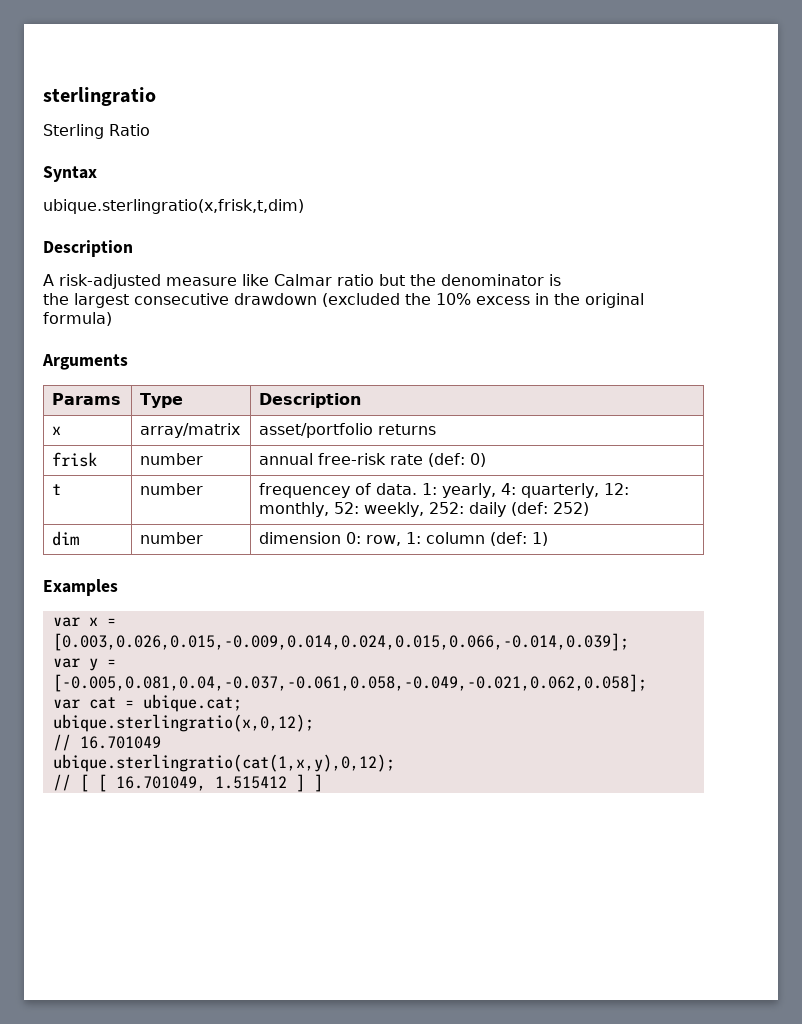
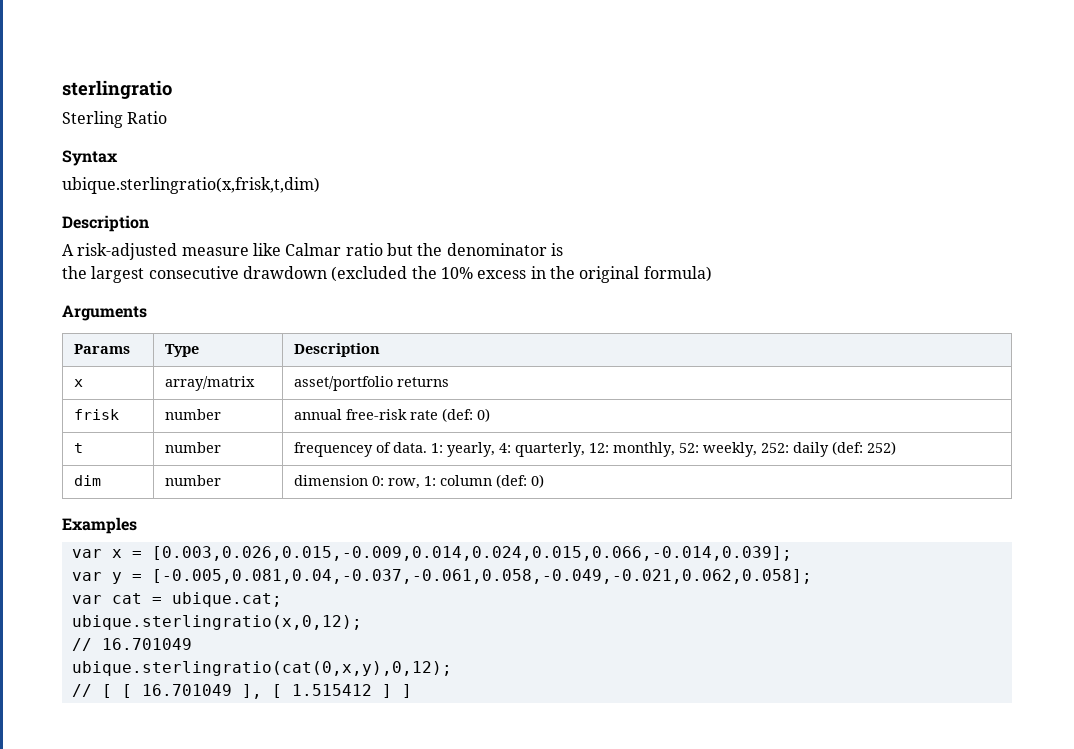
- dim | number | dimension 0: row, 1: column (def: 1)
+ dim | number | dimension 0: row, 1: column (def: 0)
- ubique.sterlingratio(cat(1,x,y),0,12);
+ ubique.sterlingratio(cat(0,x,y),0,12);
- // [ [ 16.701049, 1.515412 ] ]
+ // [ [ 16.701049 ], [ 1.515412 ] ]

